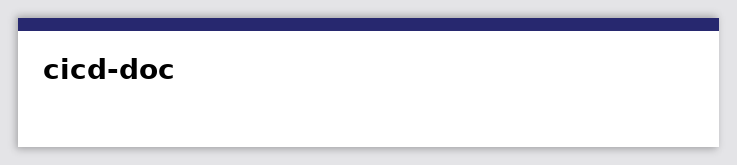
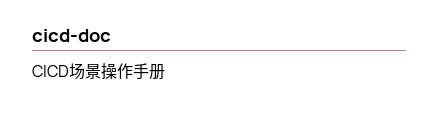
+ CICD场景操作手册

